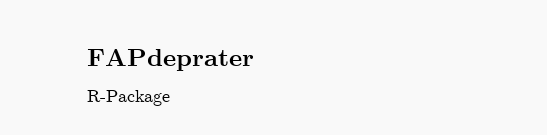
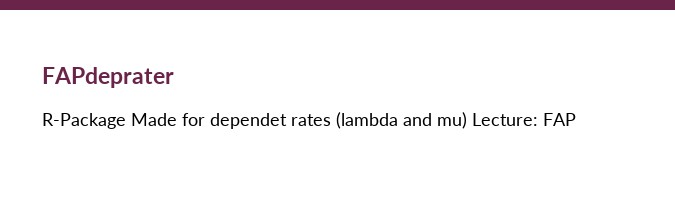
- R-Package
+ R-Package Made for dependet rates (lambda and mu) Lecture: FAP

